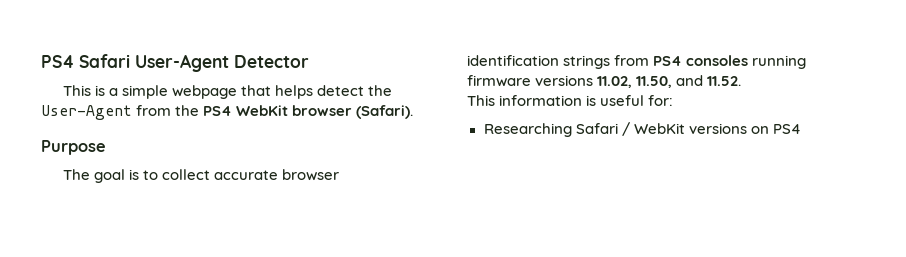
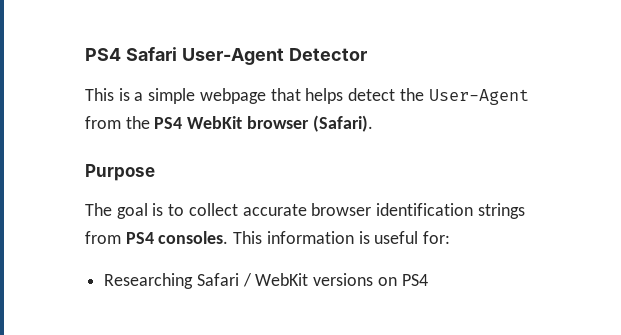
- The goal is to collect accurate browser identification strings from PS4 consoles running firmware versions 11.02, 11.50, and 11.52.
- This information is useful for:
+ The goal is to collect accurate browser identification strings from PS4 consoles. This information is useful for:

